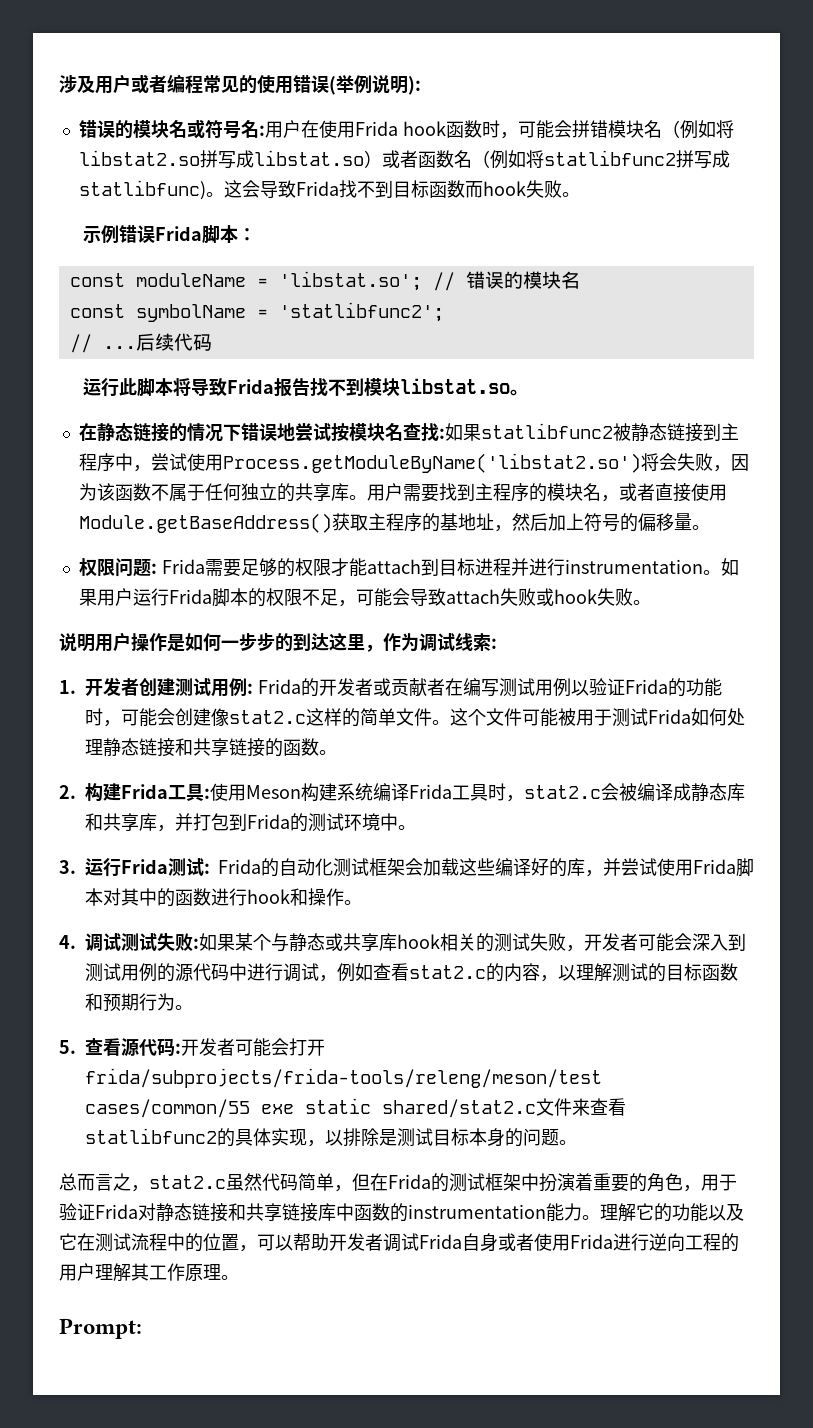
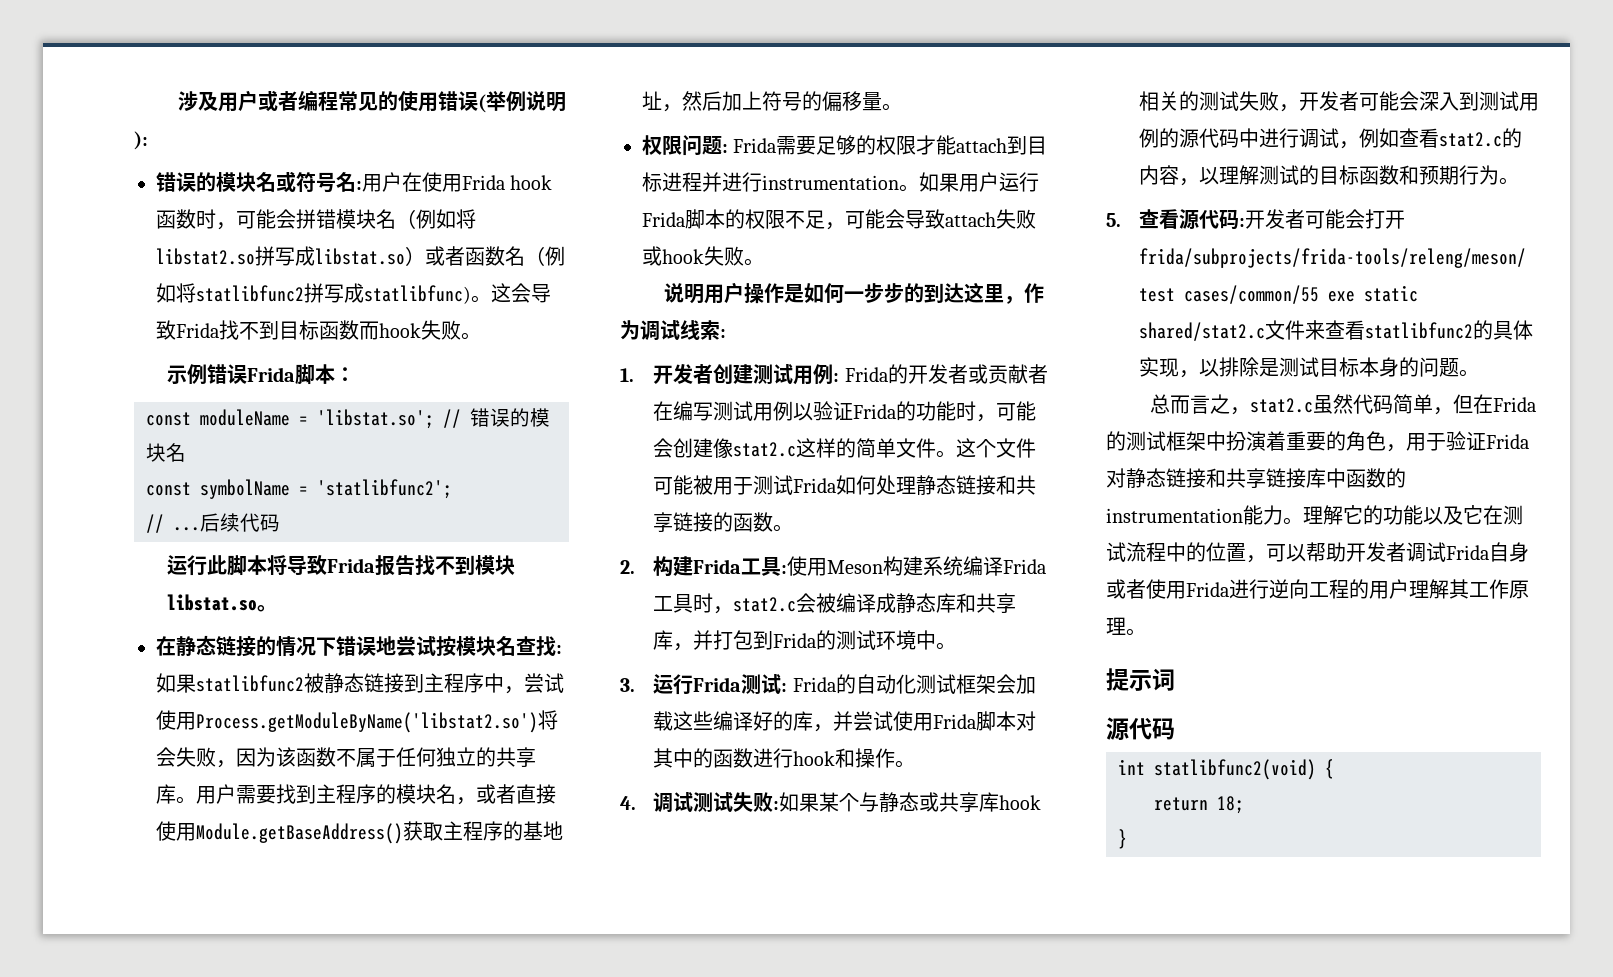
- Prompt:
+ 提示词
+ 源代码
+ int statlibfunc2(void) {
+ return 18;
+ }

